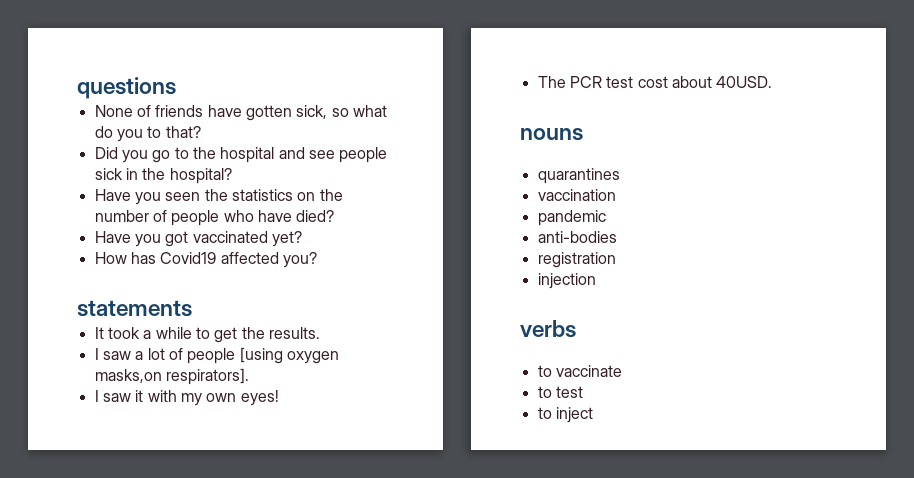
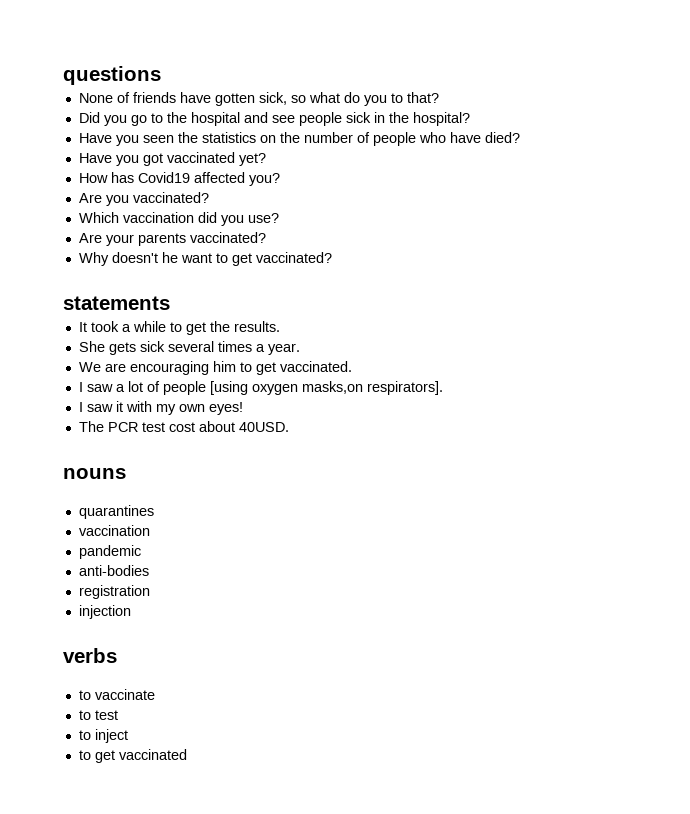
+ Are you vaccinated?
+ Which vaccination did you use?
+ Are your parents vaccinated?
+ Why doesn't he want to get vaccinated?
+ She gets sick several times a year.
+ We are encouraging him to get vaccinated.
+ to get vaccinated

